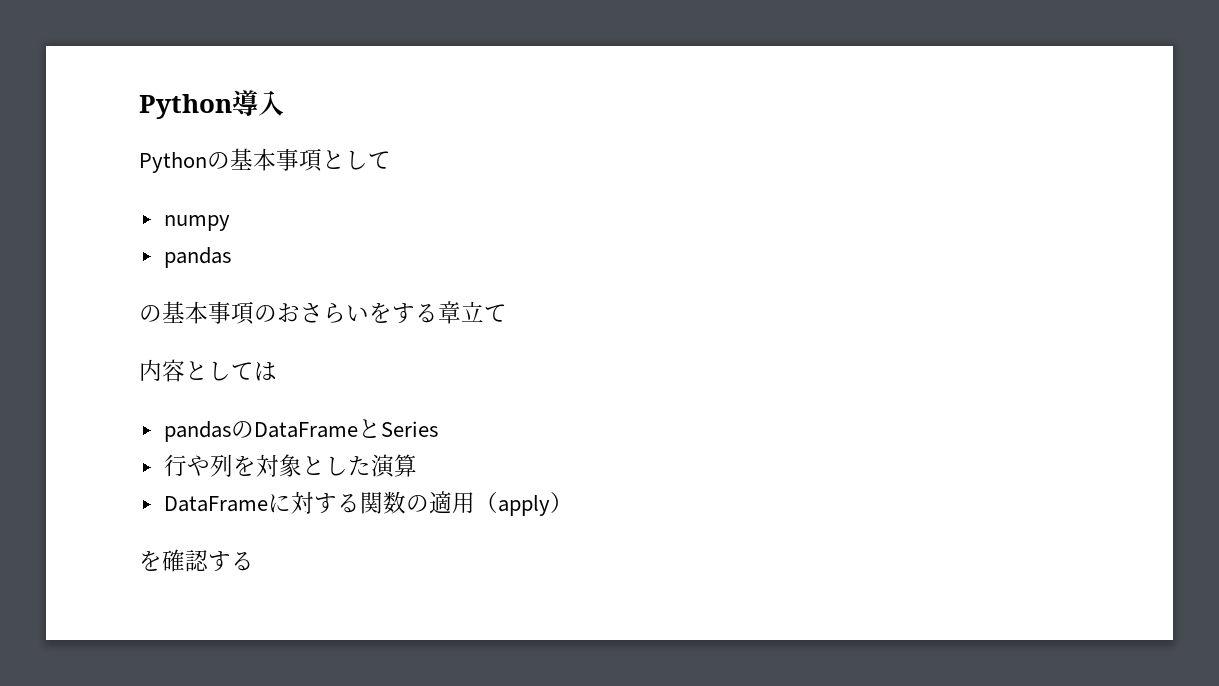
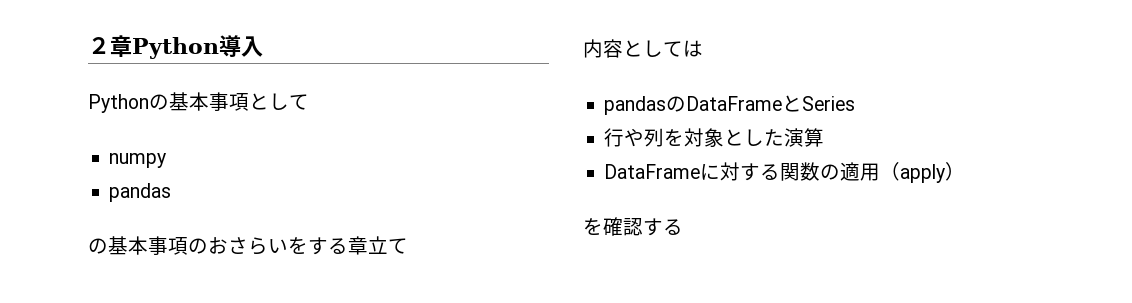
- Python導入
+ ２章Python導入

